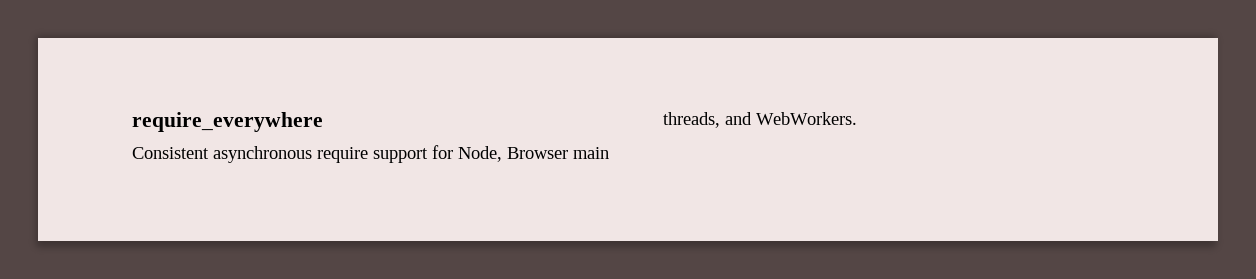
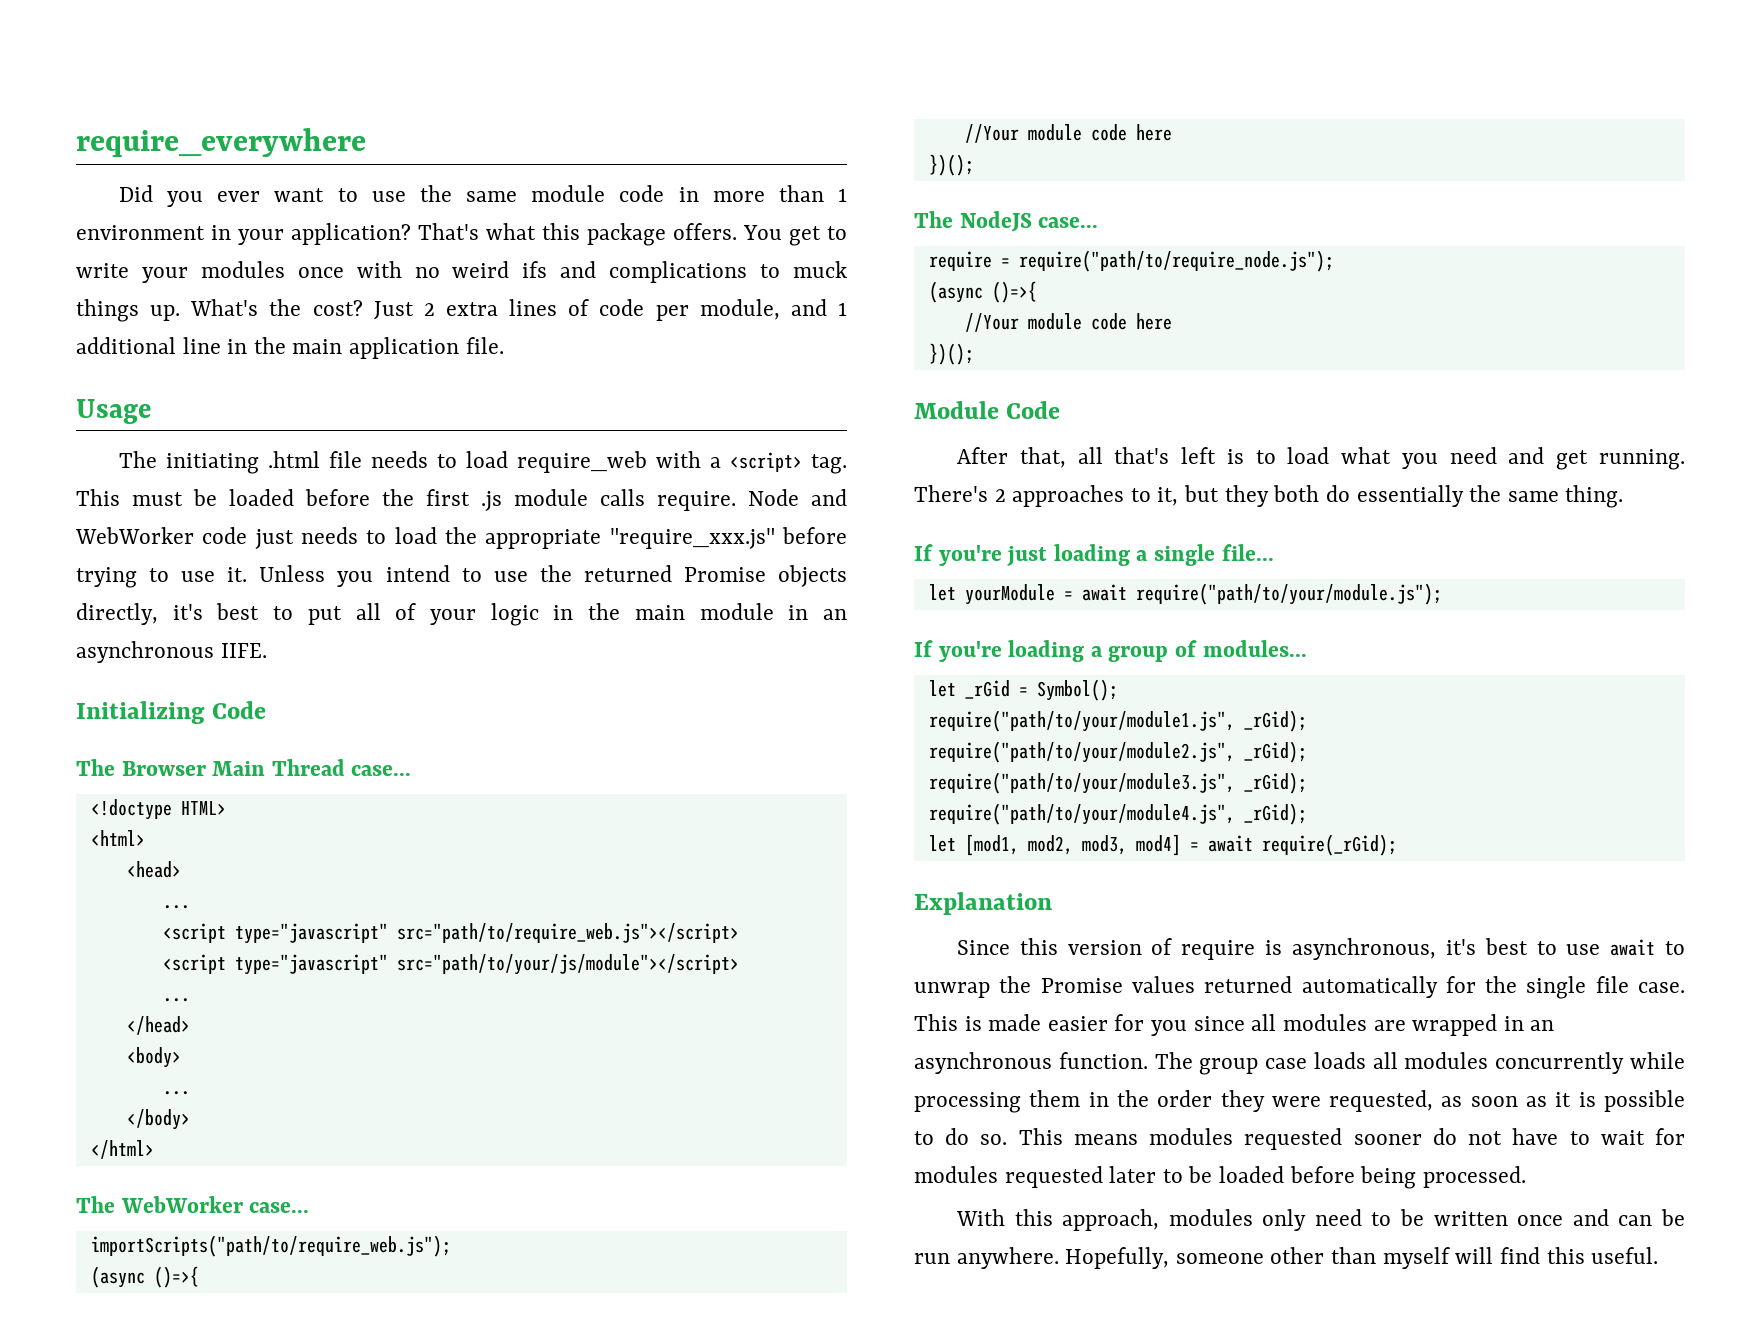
- Consistent asynchronous require support for Node, Browser main threads, and WebWorkers.
+ Did you ever want to use the same module code in more than 1 environment in your application? That's what this package offers. You get to write your modules once with no weird ifs and complications to muck things up. What's the cost? Just 2 extra lines of code per module, and 1 additional line in the main application file.
+ Usage
+ The initiating .html file needs to load require_web with a <script> tag. This must be loaded before the first .js module calls require. Node and WebWorker code just needs to load the appropriate "require_xxx.js" before trying to use it. Unless you intend to use the returned Promise objects directly, it's best to put all of your logic in the main module in an asynchronous IIFE.
+ Initializing Code
+ The Browser Main Thread case...
+ <!doctype HTML>
+ <html>
+ <head>
+ ...
+ <script type="javascript" src="path/to/require_web.js"></script>
+ <script type="javascript" src="path/to/your/js/module"></script>
+ ...
+ </head>
+ <body>
+ ...
+ </body>
+ </html>
+ The WebWorker case...
+ importScripts("path/to/require_web.js");
+ (async ()=>{
+ //Your module code here
+ })();
+ The NodeJS case...
+ require = require("path/to/require_node.js");
+ (async ()=>{
+ //Your module code here
+ })();
+ Module Code
+ After that, all that's left is to load what you need and get running. There's 2 approaches to it, but they both do essentially the same thing.
+ If you're just loading a single file...
+ let yourModule = await require("path/to/your/module.js");
+ If you're loading a group of modules...
+ let _rGid = Symbol();
+ require("path/to/your/module1.js", _rGid);
+ require("path/to/your/module2.js", _rGid);
+ require("path/to/your/module3.js", _rGid);
+ require("path/to/your/module4.js", _rGid);
+ let [mod1, mod2, mod3, mod4] = await require(_rGid);
+ Explanation
+ Since this version of require is asynchronous, it's best to use await to unwrap the Promise values returned automatically for the single file case. This is made easier for you since all modules are wrapped in an asynchronous function. The group case loads all modules concurrently while processing them in the order they were requested, as soon as it is possible to do so. This means modules requested sooner do not have to wait for modules requested later to be loaded before being processed.
+ With this approach, modules only need to be written once and can be run anywhere. Hopefully, someone other than myself will find this useful.

